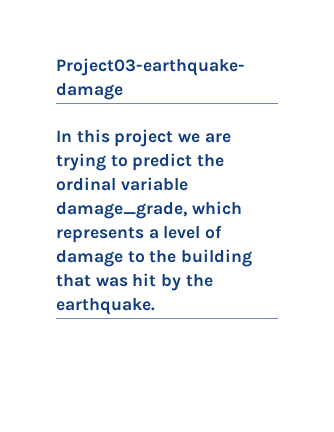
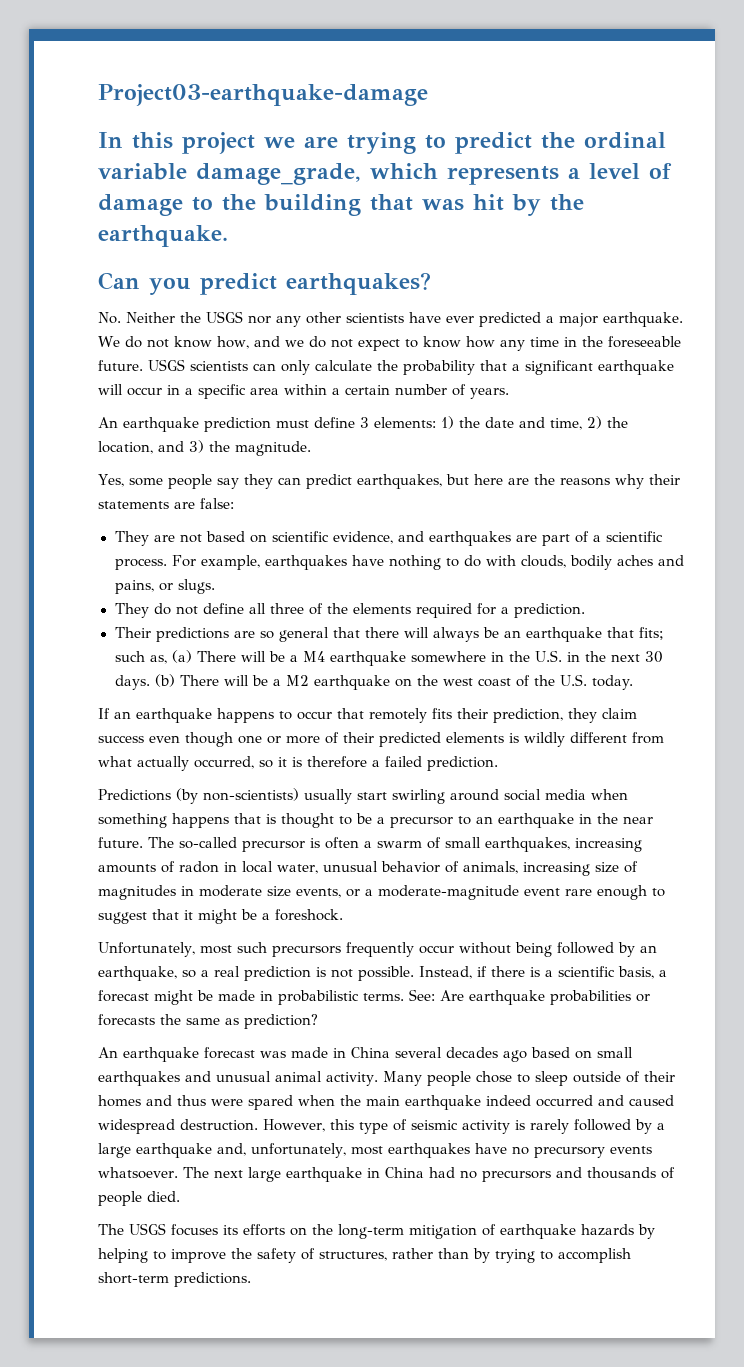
+ Can you predict earthquakes?
+ No. Neither the USGS nor any other scientists have ever predicted a major earthquake. We do not know how, and we do not expect to know how any time in the foreseeable future. USGS scientists can only calculate the probability that a significant earthquake will occur in a specific area within a certain number of years.
+ An earthquake prediction must define 3 elements: 1) the date and time, 2) the location, and 3) the magnitude.
+ Yes, some people say they can predict earthquakes, but here are the reasons why their statements are false:
+ They are not based on scientific evidence, and earthquakes are part of a scientific process. For example, earthquakes have nothing to do with clouds, bodily aches and pains, or slugs.
+ They do not define all three of the elements required for a prediction.
+ Their predictions are so general that there will always be an earthquake that fits; such as, (a) There will be a M4 earthquake somewhere in the U.S. in the next 30 days. (b) There will be a M2 earthquake on the west coast of the U.S. today.
+ If an earthquake happens to occur that remotely fits their prediction, they claim success even though one or more of their predicted elements is wildly different from what actually occurred, so it is therefore a failed prediction.
+ Predictions (by non-scientists) usually start swirling around social media when something happens that is thought to be a precursor to an earthquake in the near future. The so-called precursor is often a swarm of small earthquakes, increasing amounts of radon in local water, unusual behavior of animals, increasing size of magnitudes in moderate size events, or a moderate-magnitude event rare enough to suggest that it might be a foreshock.
+ Unfortunately, most such precursors frequently occur without being followed by an earthquake, so a real prediction is not possible. Instead, if there is a scientific basis, a forecast might be made in probabilistic terms. See: Are earthquake probabilities or forecasts the same as prediction?
+ An earthquake forecast was made in China several decades ago based on small earthquakes and unusual animal activity. Many people chose to sleep outside of their homes and thus were spared when the main earthquake indeed occurred and caused widespread destruction. However, this type of seismic activity is rarely followed by a large earthquake and, unfortunately, most earthquakes have no precursory events whatsoever. The next large earthquake in China had no precursors and thousands of people died.
+ The USGS focuses its efforts on the long-term mitigation of earthquake hazards by helping to improve the safety of structures, rather than by trying to accomplish short-term predictions.

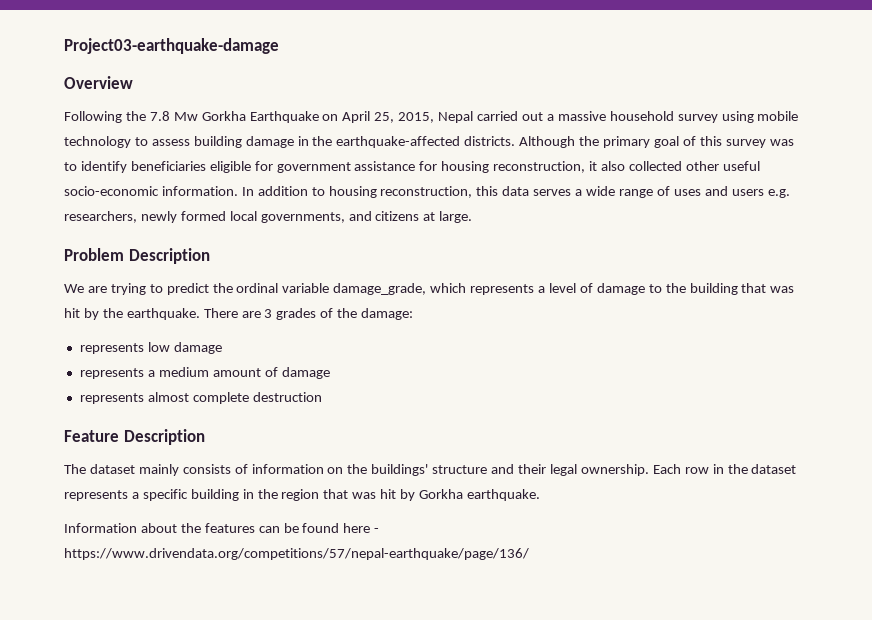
- In this project we are trying to predict the ordinal variable damage_grade, which represents a level of damage to the building that was hit by the earthquake.
- Can you predict earthquakes?
- No. Neither the USGS nor any other scientists have ever predicted a major earthquake. We do not know how, and we do not expect to know how any time in the foreseeable future. USGS scientists can only calculate the probability that a significant earthquake will occur in a specific area within a certain number of years.
- An earthquake prediction must define 3 elements: 1) the date and time, 2) the location, and 3) the magnitude.
- Yes, some people say they can predict earthquakes, but here are the reasons why their statements are false:
- They are not based on scientific evidence, and earthquakes are part of a scientific process. For example, earthquakes have nothing to do with clouds, bodily aches and pains, or slugs.
- They do not define all three of the elements required for a prediction.
- Their predictions are so general that there will always be an earthquake that fits; such as, (a) There will be a M4 earthquake somewhere in the U.S. in the next 30 days. (b) There will be a M2 earthquake on the west coast of the U.S. today.
- If an earthquake happens to occur that remotely fits their prediction, they claim success even though one or more of their predicted elements is wildly different from what actually occurred, so it is therefore a failed prediction.
- Predictions (by non-scientists) usually start swirling around social media when something happens that is thought to be a precursor to an earthquake in the near future. The so-called precursor is often a swarm of small earthquakes, increasing amounts of radon in local water, unusual behavior of animals, increasing size of magnitudes in moderate size events, or a moderate-magnitude event rare enough to suggest that it might be a foreshock.
- Unfortunately, most such precursors frequently occur without being followed by an earthquake, so a real prediction is not possible. Instead, if there is a scientific basis, a forecast might be made in probabilistic terms. See: Are earthquake probabilities or forecasts the same as prediction?
- An earthquake forecast was made in China several decades ago based on small earthquakes and unusual animal activity. Many people chose to sleep outside of their homes and thus were spared when the main earthquake indeed occurred and caused widespread destruction. However, this type of seismic activity is rarely followed by a large earthquake and, unfortunately, most earthquakes have no precursory events whatsoever. The next large earthquake in China had no precursors and thousands of people died.
- The USGS focuses its efforts on the long-term mitigation of earthquake hazards by helping to improve the safety of structures, rather than by trying to accomplish short-term predictions.
+ Overview
+ Following the 7.8 Mw Gorkha Earthquake on April 25, 2015, Nepal carried out a massive household survey using mobile technology to assess building damage in the earthquake-affected districts. Although the primary goal of this survey was to identify beneficiaries eligible for government assistance for housing reconstruction, it also collected other useful socio-economic information. In addition to housing reconstruction, this data serves a wide range of uses and users e.g. researchers, newly formed local governments, and citizens at large.
+ Problem Description
+ We are trying to predict the ordinal variable damage_grade, which represents a level of damage to the building that was hit by the earthquake. There are 3 grades of the damage:
+ represents low damage
+ represents a medium amount of damage
+ represents almost complete destruction
+ Feature Description
+ The dataset mainly consists of information on the buildings' structure and their legal ownership. Each row in the dataset represents a specific building in the region that was hit by Gorkha earthquake.
+ Information about the features can be found here - https://www.drivendata.org/competitions/57/nepal-earthquake/page/136/

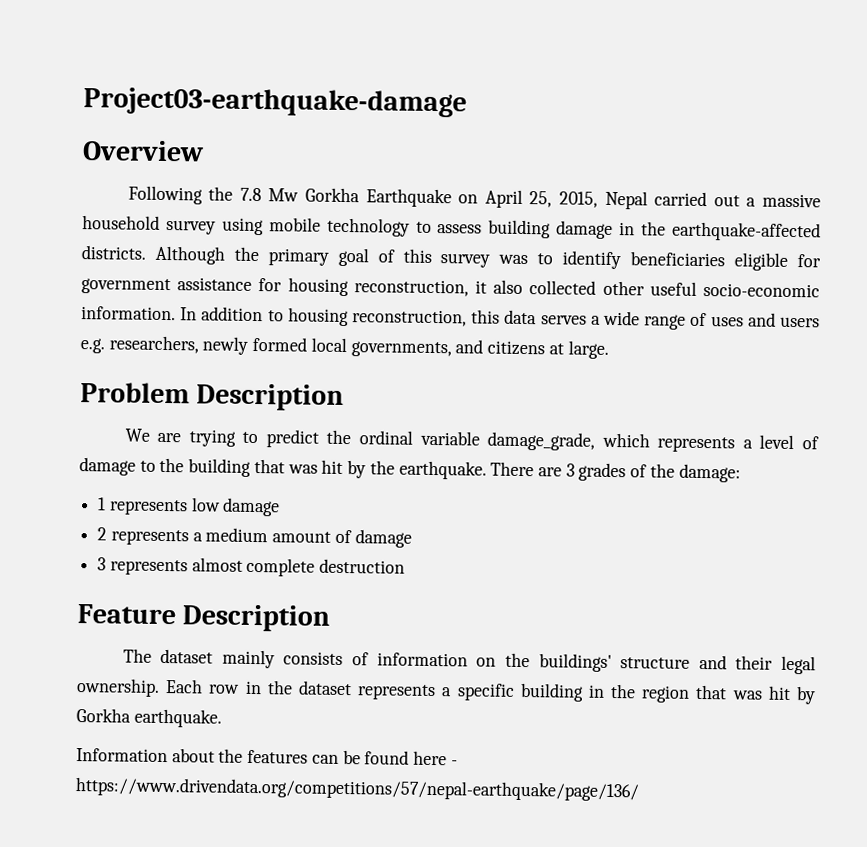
- represents low damage
+ 1 represents low damage
- represents a medium amount of damage
+ 2 represents a medium amount of damage
- represents almost complete destruction
+ 3 represents almost complete destruction

